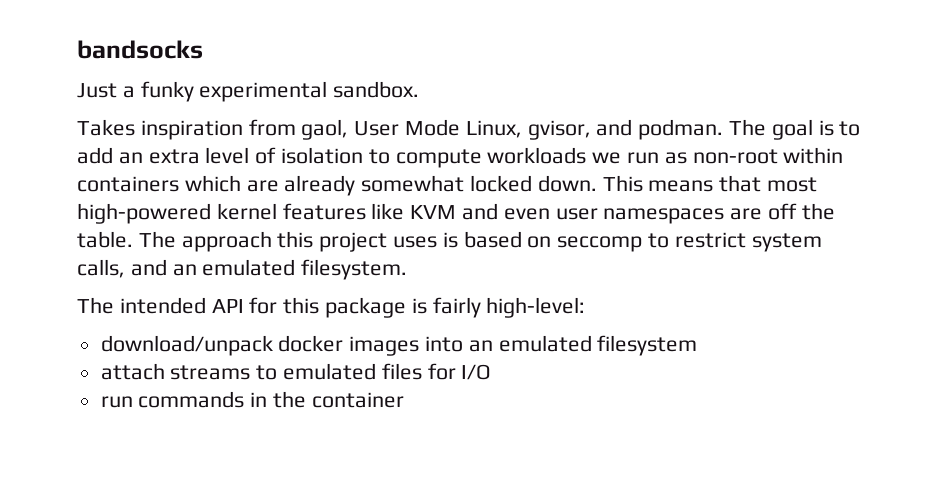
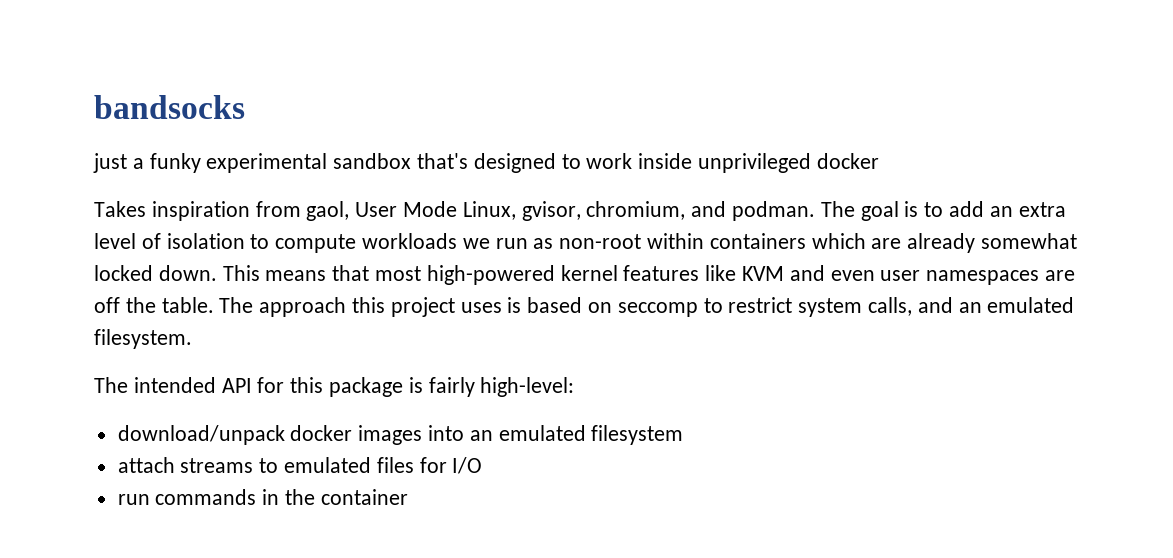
- Just a funky experimental sandbox.
+ just a funky experimental sandbox that's designed to work inside unprivileged docker
- Takes inspiration from gaol, User Mode Linux, gvisor, and podman.
+ Takes inspiration from gaol, User Mode Linux, gvisor, chromium, and podman.

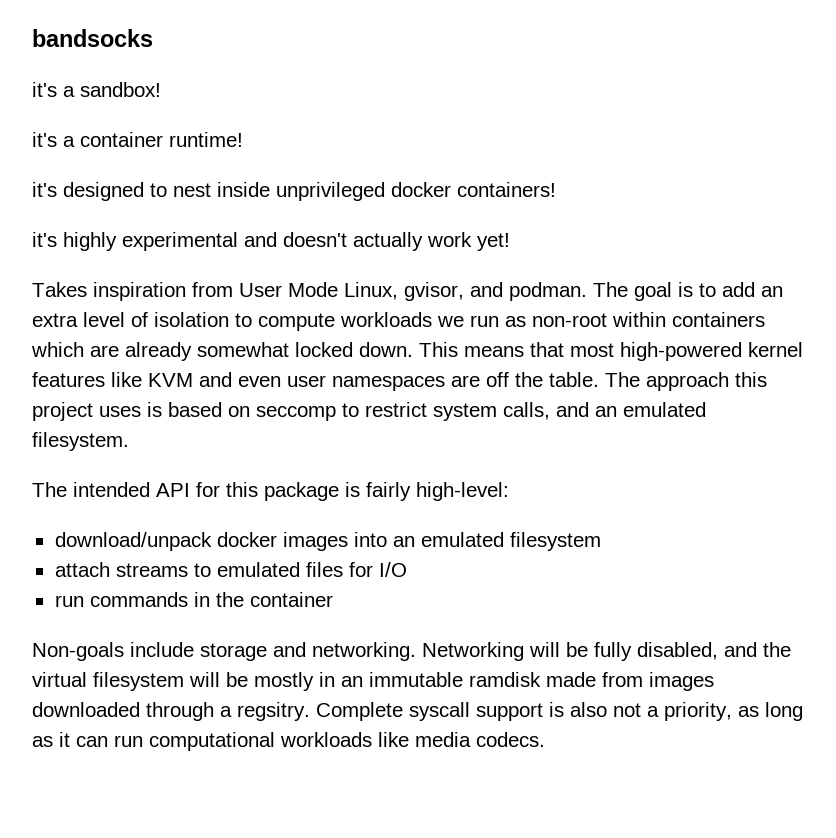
- just a funky experimental sandbox that's designed to work inside unprivileged docker
+ it's a sandbox!
+ it's a container runtime!
+ it's designed to nest inside unprivileged docker containers!
+ it's highly experimental and doesn't actually work yet!
- Takes inspiration from gaol, User Mode Linux, gvisor, chromium, and podman.
+ Takes inspiration from User Mode Linux, gvisor, and podman.
+ Non-goals include storage and networking. Networking will be fully disabled, and the virtual filesystem will be mostly in an immutable ramdisk made from images downloaded through a regsitry. Complete syscall support is also not a priority, as long as it can run computational workloads like media codecs.

